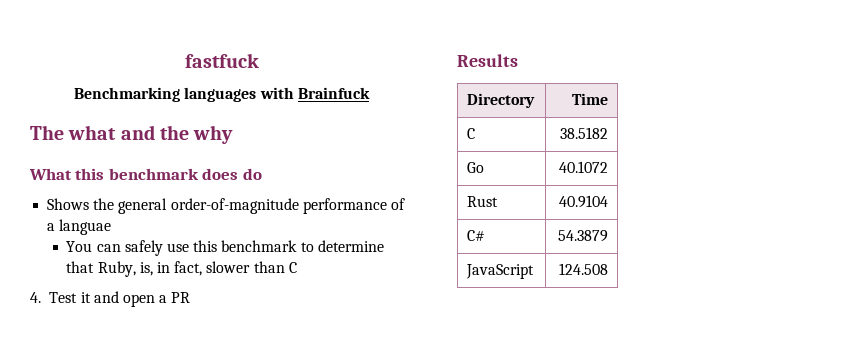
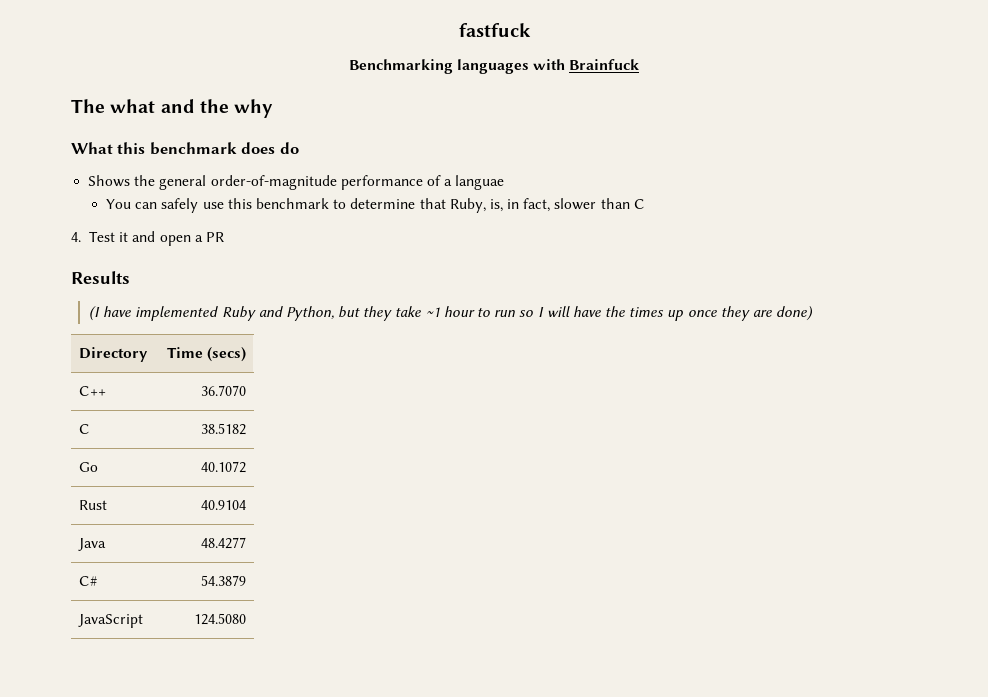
+ (I have implemented Ruby and Python, but they take ~1 hour to run so I will have the times up once they are done)
- Directory | Time
+ Directory | Time (secs)
+ C++ | 36.7070
+ Java | 48.4277
- JavaScript | 124.508
+ JavaScript | 124.5080

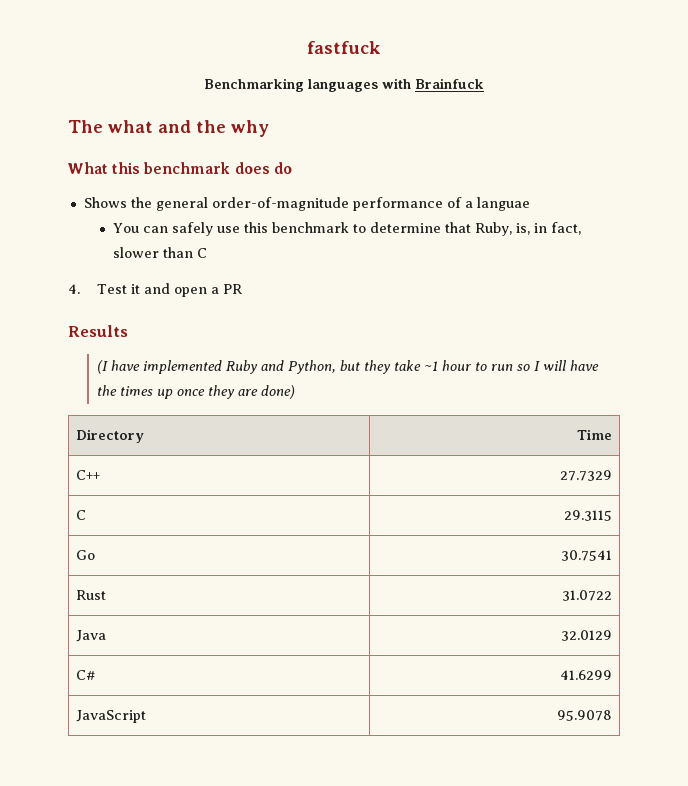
- Directory | Time (secs)
+ Directory | Time
- C++ | 36.7070
+ C++ | 27.7329
- C | 38.5182
+ C | 29.3115
- Go | 40.1072
+ Go | 30.7541
- Rust | 40.9104
+ Rust | 31.0722
- Java | 48.4277
+ Java | 32.0129
- C# | 54.3879
+ C# | 41.6299
- JavaScript | 124.5080
+ JavaScript | 95.9078

